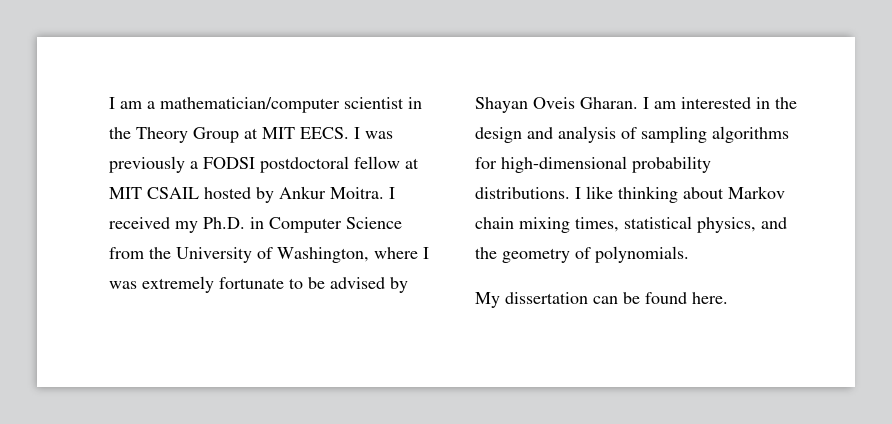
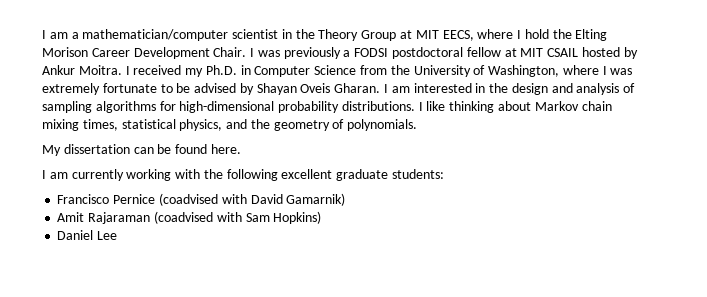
- I am a mathematician/computer scientist in the Theory Group at MIT EECS.
+ I am a mathematician/computer scientist in the Theory Group at MIT EECS, where I hold the Elting Morison Career Development Chair.
+ I am currently working with the following excellent graduate students:
+ Francisco Pernice (coadvised with David Gamarnik)
+ Amit Rajaraman (coadvised with Sam Hopkins)
+ Daniel Lee

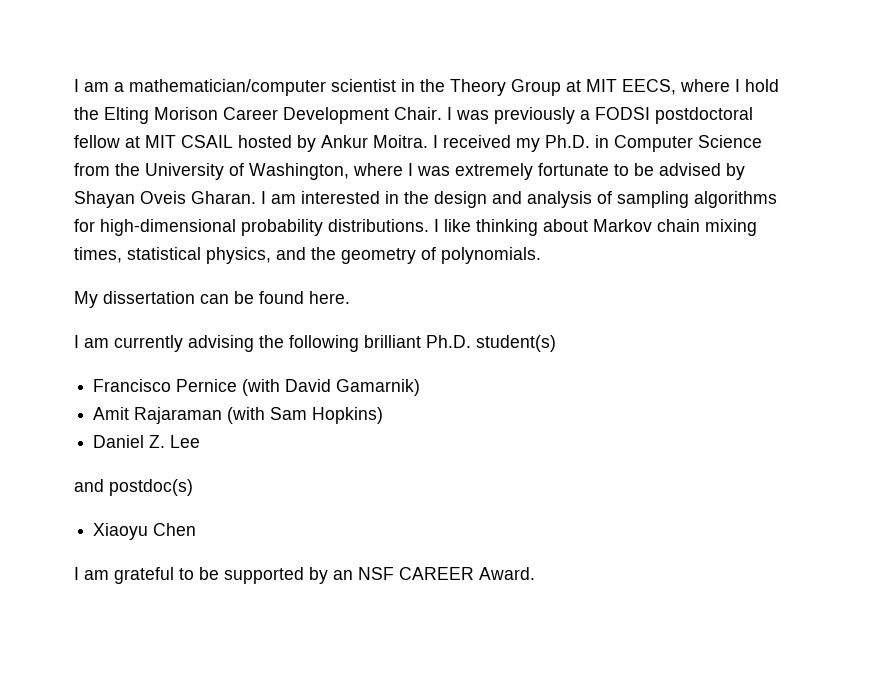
- I am currently working with the following excellent graduate students:
+ I am currently advising the following brilliant Ph.D. student(s)
- Francisco Pernice (coadvised with David Gamarnik)
+ Francisco Pernice (with David Gamarnik)
- Amit Rajaraman (coadvised with Sam Hopkins)
+ Amit Rajaraman (with Sam Hopkins)
- Daniel Lee
+ Daniel Z. Lee
+ and postdoc(s)
+ Xiaoyu Chen
+ I am grateful to be supported by an NSF CAREER Award.

